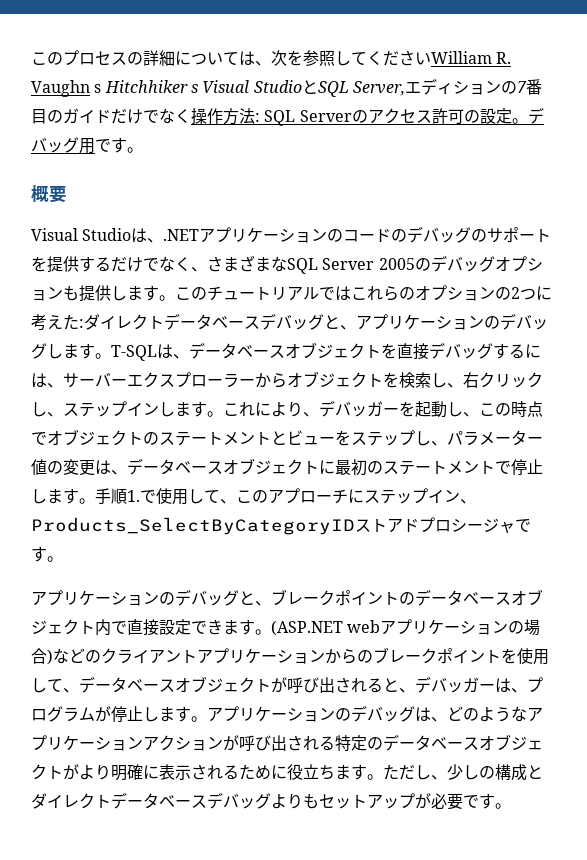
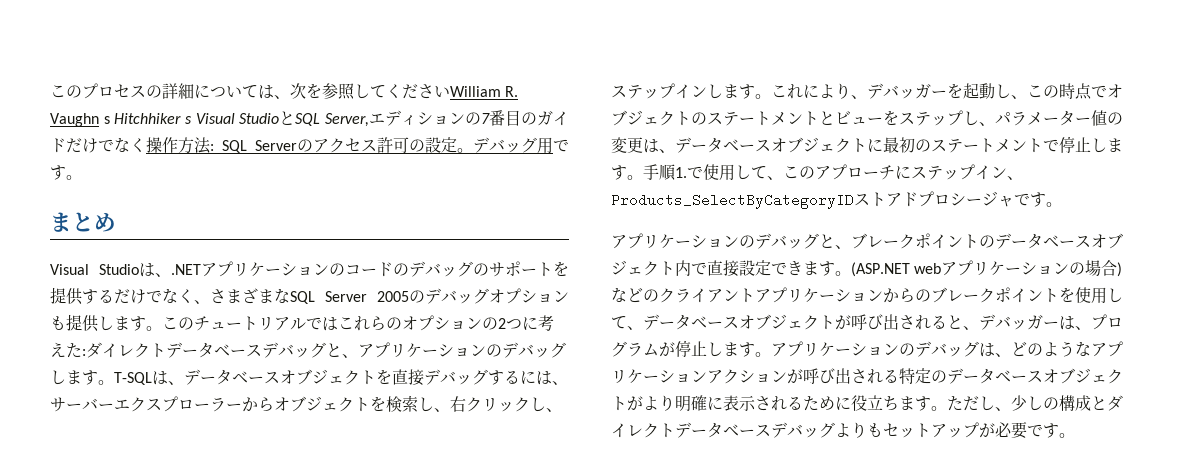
- 概要
+ まとめ

